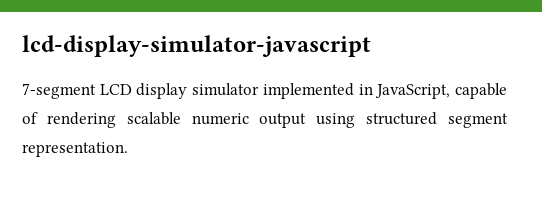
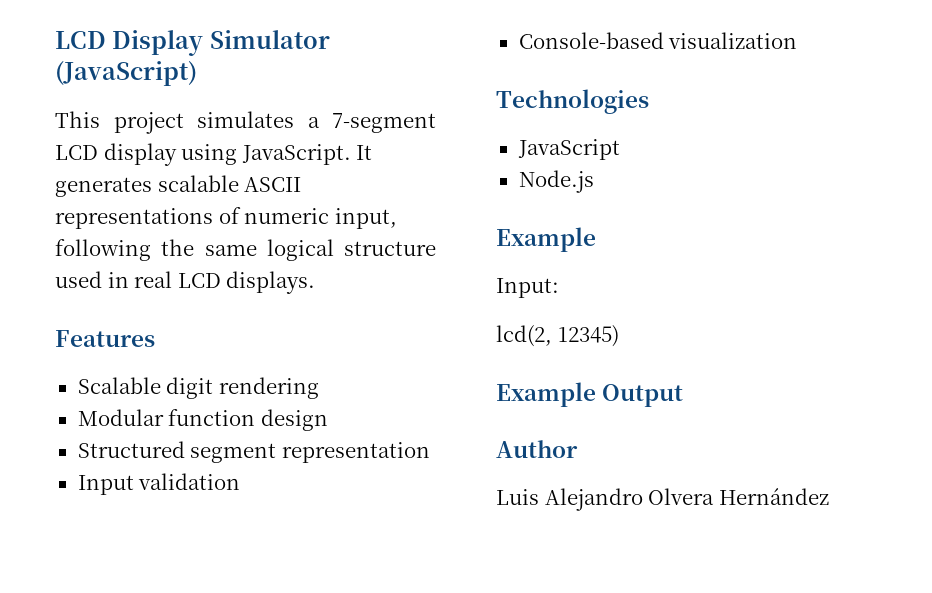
- lcd-display-simulator-javascript
- 7-segment LCD display simulator implemented in JavaScript, capable of rendering scalable numeric output using structured segment representation.
+ LCD Display Simulator (JavaScript)
+ This project simulates a 7-segment LCD display using JavaScript. It generates scalable ASCII representations of numeric input, following the same logical structure used in real LCD displays.
+ Features
+ Scalable digit rendering
+ Modular function design
+ Structured segment representation
+ Input validation
+ Console-based visualization
+ Technologies
+ JavaScript
+ Node.js
+ Example
+ Input:
+ lcd(2, 12345)
+ Example Output
+ Author
+ Luis Alejandro Olvera Hernández

